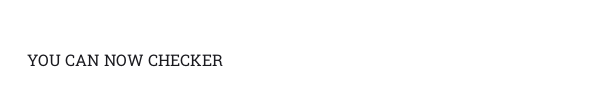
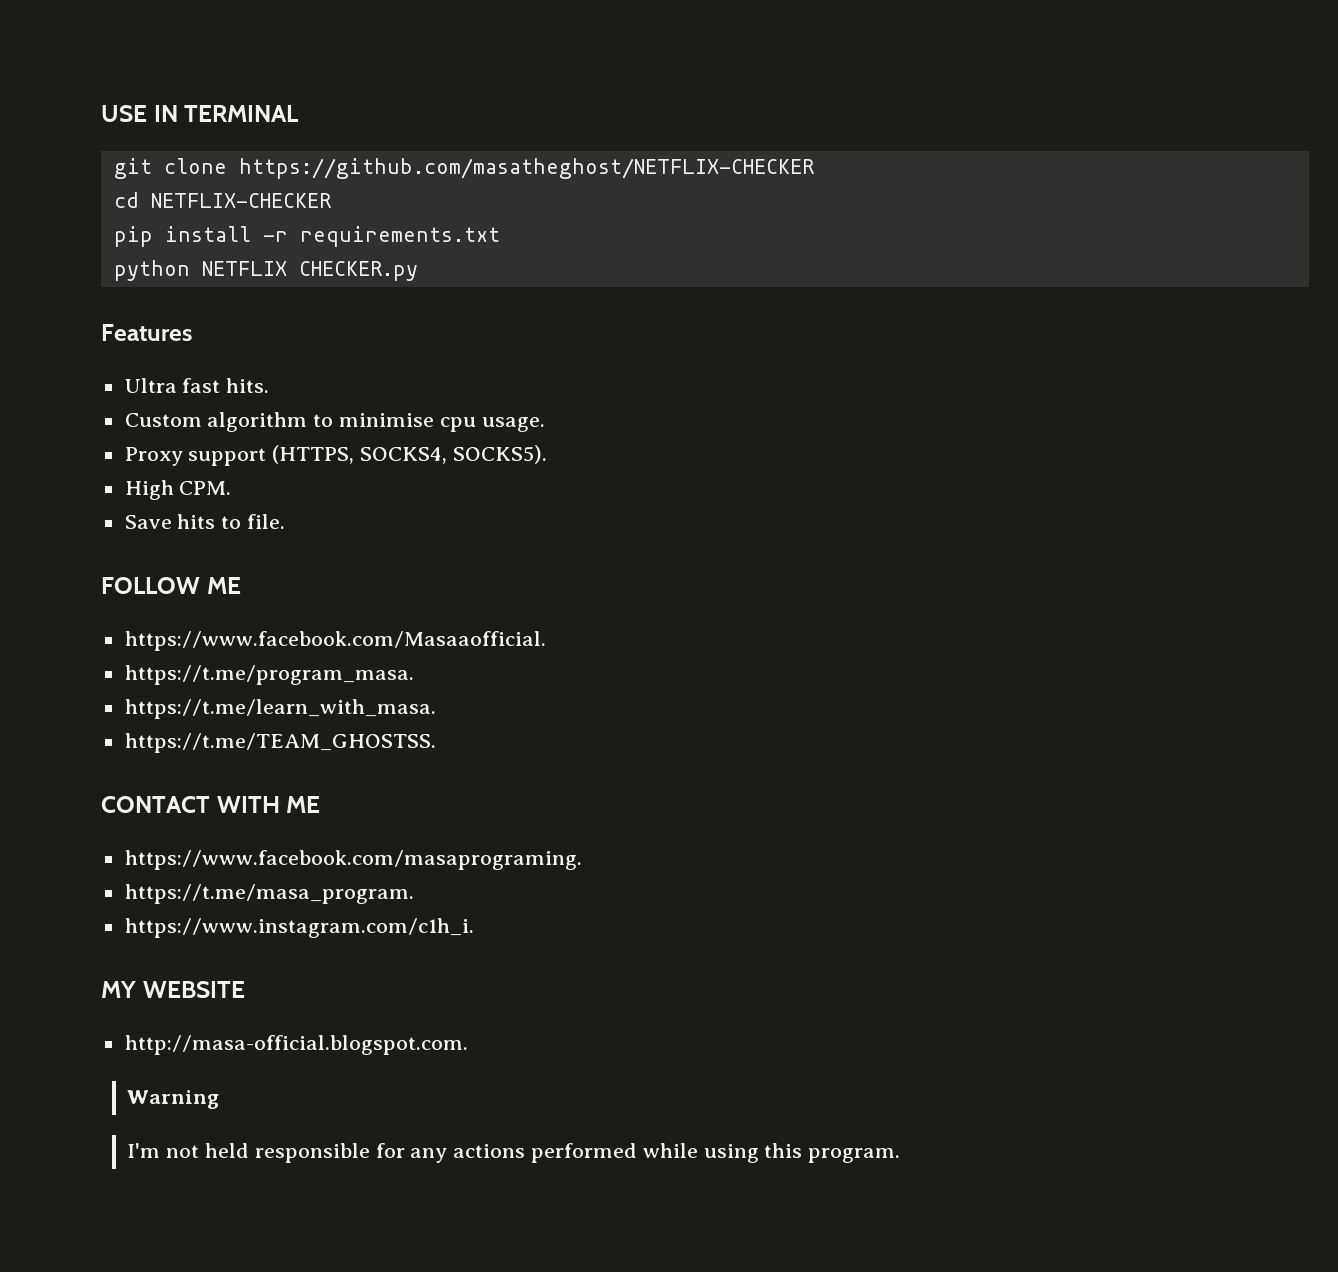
- YOU CAN NOW CHECKER
+ USE IN TERMINAL
+ git clone https://github.com/masatheghost/NETFLIX-CHECKER
+ cd NETFLIX-CHECKER
+ pip install -r requirements.txt
+ python NETFLIX CHECKER.py
+ Features
+ Ultra fast hits.
+ Custom algorithm to minimise cpu usage.
+ Proxy support (HTTPS, SOCKS4, SOCKS5).
+ High CPM.
+ Save hits to file.
+ FOLLOW ME
+ https://www.facebook.com/Masaaofficial.
+ https://t.me/program_masa.
+ https://t.me/learn_with_masa.
+ https://t.me/TEAM_GHOSTSS.
+ CONTACT WITH ME
+ https://www.facebook.com/masaprograming.
+ https://t.me/masa_program.
+ https://www.instagram.com/c1h_i.
+ MY WEBSITE
+ http://masa-official.blogspot.com.
+ Warning
+ I'm not held responsible for any actions performed while using this program.

